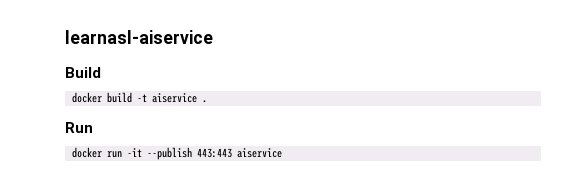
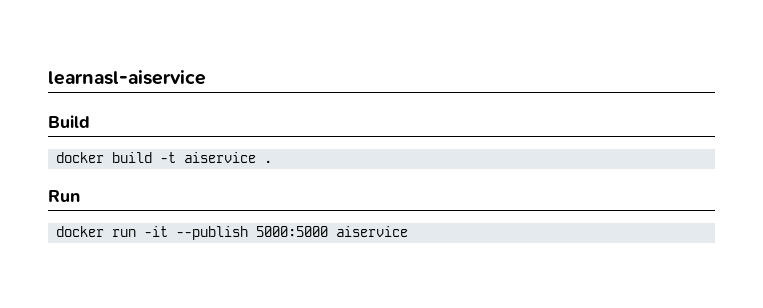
- docker run -it --publish 443:443 aiservice
+ docker run -it --publish 5000:5000 aiservice

